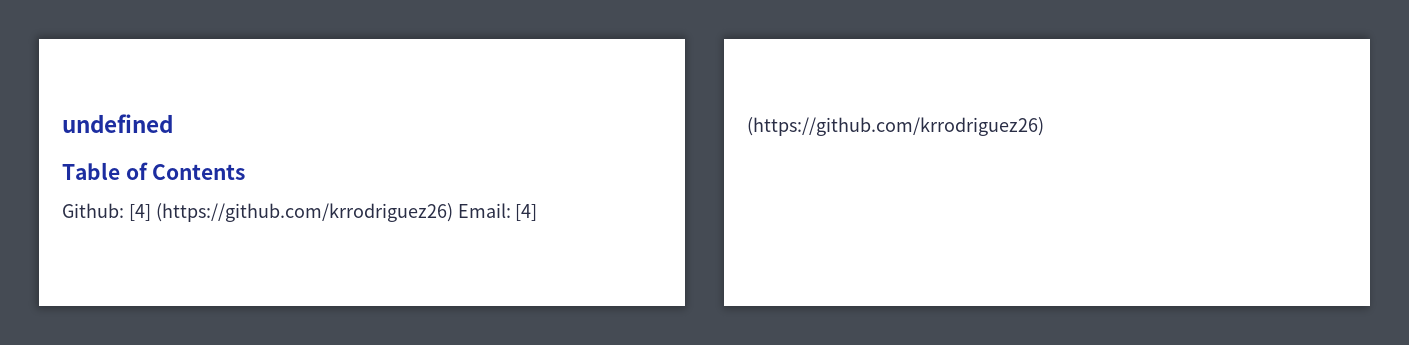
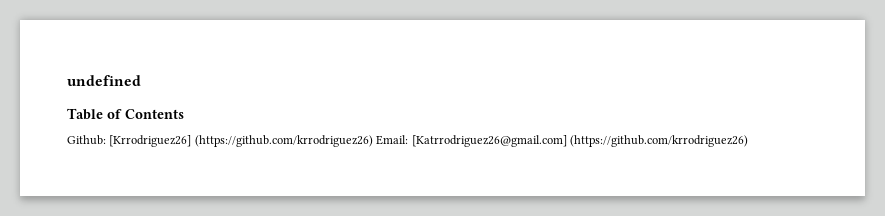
- Github: [4] (https://github.com/krrodriguez26) Email: [4] (https://github.com/krrodriguez26)
+ Github: [Krrodriguez26] (https://github.com/krrodriguez26) Email: [Katrrodriguez26@gmail.com] (https://github.com/krrodriguez26)

